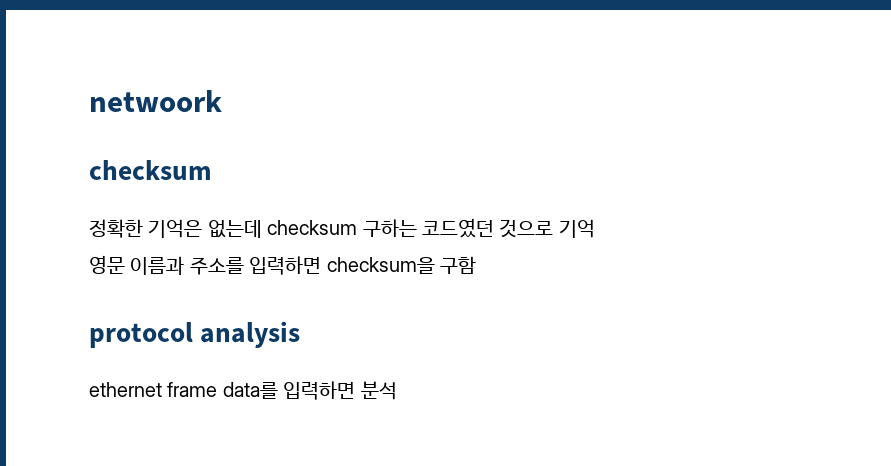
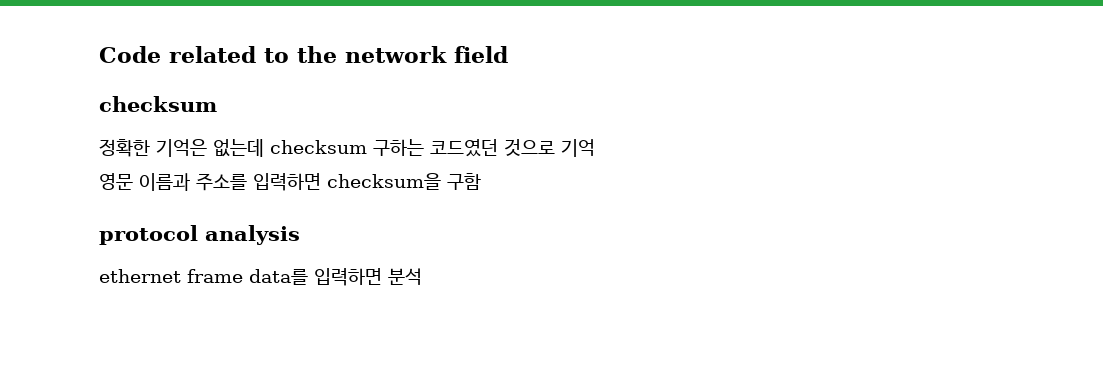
- netwoork
+ Code related to the network field

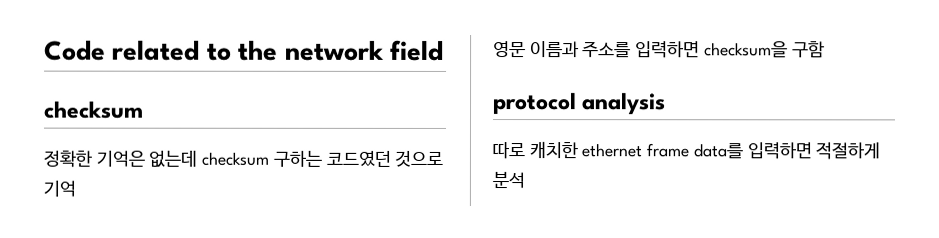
- ethernet frame data를 입력하면 분석
+ 따로 캐치한 ethernet frame data를 입력하면 적절하게 분석

